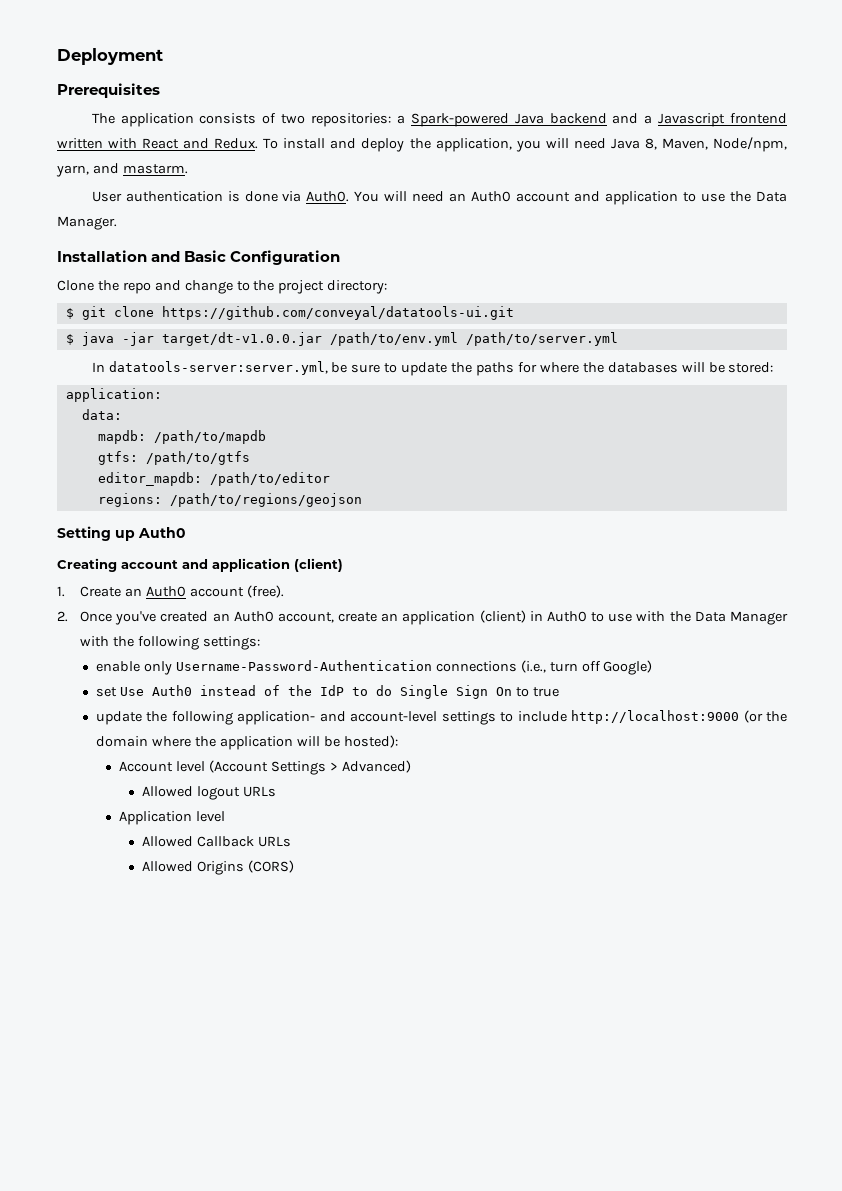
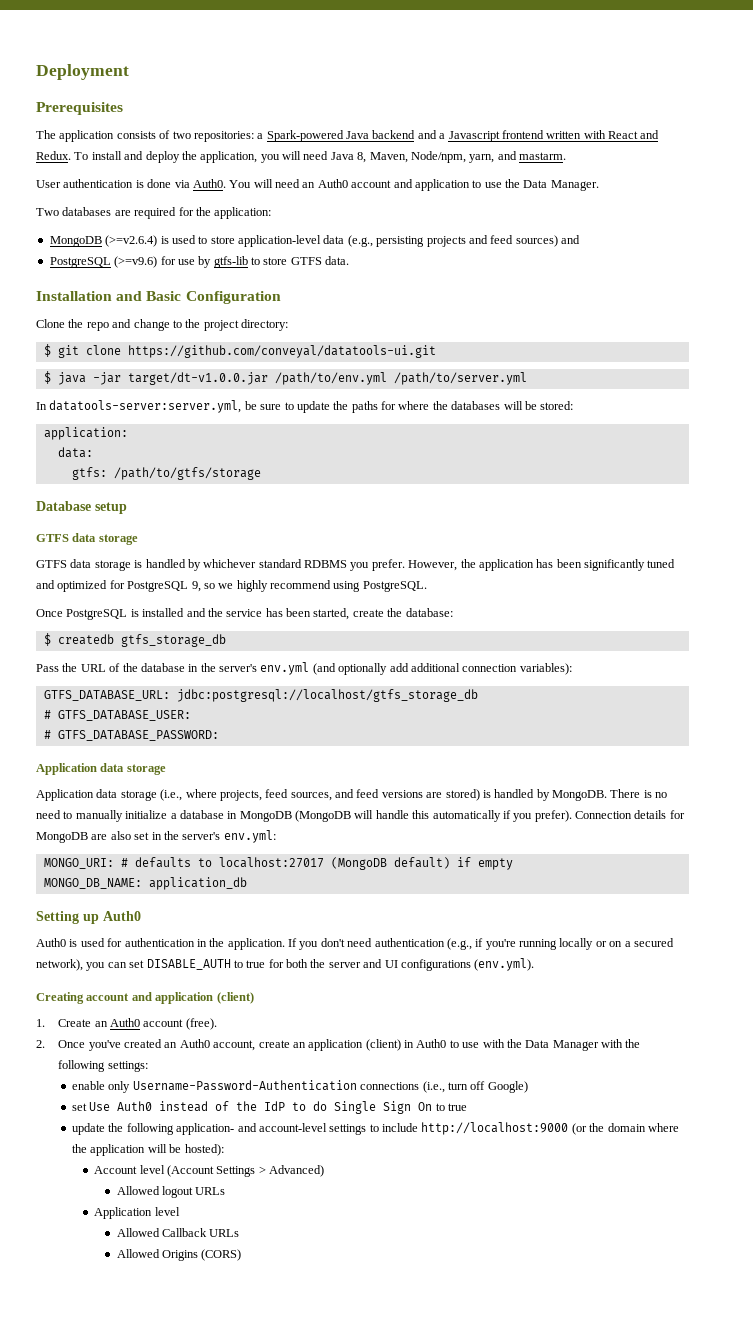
+ Two databases are required for the application:
+ MongoDB (>=v2.6.4) is used to store application-level data (e.g., persisting projects and feed sources) and
+ PostgreSQL (>=v9.6) for use by gtfs-lib to store GTFS data.
- mapdb: /path/to/mapdb
- gtfs: /path/to/gtfs
- editor_mapdb: /path/to/editor
- regions: /path/to/regions/geojson
+ gtfs: /path/to/gtfs/storage
+ Database setup
+ GTFS data storage
+ GTFS data storage is handled by whichever standard RDBMS you prefer. However, the application has been significantly tuned and optimized for PostgreSQL 9, so we highly recommend using PostgreSQL.
+ Once PostgreSQL is installed and the service has been started, create the database:
+ $ createdb gtfs_storage_db
+ Pass the URL of the database in the server's env.yml (and optionally add additional connection variables):
+ GTFS_DATABASE_URL: jdbc:postgresql://localhost/gtfs_storage_db
+ # GTFS_DATABASE_USER:
+ # GTFS_DATABASE_PASSWORD:
+ Application data storage
+ Application data storage (i.e., where projects, feed sources, and feed versions are stored) is handled by MongoDB. There is no need to manually initialize a database in MongoDB (MongoDB will handle this automatically if you prefer). Connection details for MongoDB are also set in the server's env.yml:
+ MONGO_URI: # defaults to localhost:27017 (MongoDB default) if empty
+ MONGO_DB_NAME: application_db
  Setting up Auth0
+ Auth0 is used for authentication in the application. If you don't need authentication (e.g., if you're running locally or on a secured network), you can set DISABLE_AUTH to true for both the server and UI configurations (env.yml).

